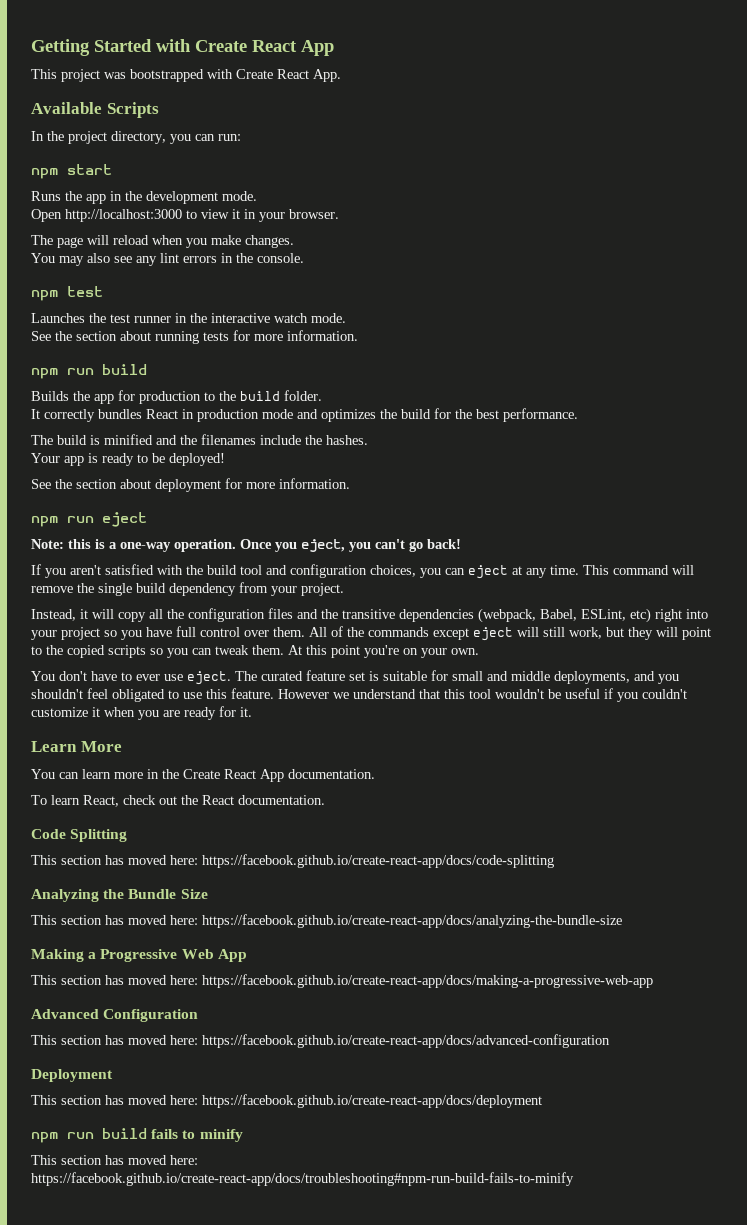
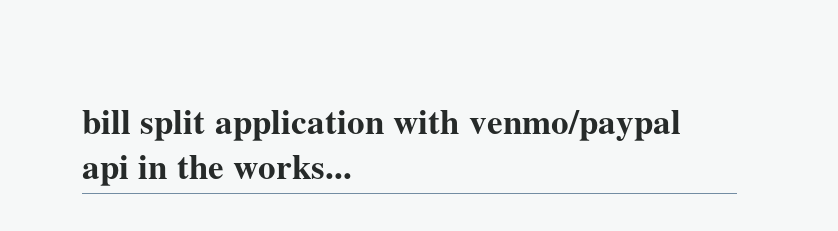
- Getting Started with Create React App
- This project was bootstrapped with Create React App.
- Available Scripts
- In the project directory, you can run:
- npm start
- Runs the app in the development mode.
- Open http://localhost:3000 to view it in your browser.
- The page will reload when you make changes.
- You may also see any lint errors in the console.
- npm test
- Launches the test runner in the interactive watch mode.
- See the section about running tests for more information.
- npm run build
- Builds the app for production to the build folder.
- It correctly bundles React in production mode and optimizes the build for the best performance.
- The build is minified and the filenames include the hashes.
- Your app is ready to be deployed!
- See the section about deployment for more information.
- npm run eject
- Note: this is a one-way operation. Once you eject, you can't go back!
- If you aren't satisfied with the build tool and configuration choices, you can eject at any time. This command will remove the single build dependency from your project.
- Instead, it will copy all the configuration files and the transitive dependencies (webpack, Babel, ESLint, etc) right into your project so you have full control over them. All of the commands except eject will still work, but they will point to the copied scripts so you can tweak them. At this point you're on your own.
- You don't have to ever use eject. The curated feature set is suitable for small and middle deployments, and you shouldn't feel obligated to use this feature. However we understand that this tool wouldn't be useful if you couldn't customize it when you are ready for it.
- Learn More
- You can learn more in the Create React App documentation.
- To learn React, check out the React documentation.
- Code Splitting
- This section has moved here: https://facebook.github.io/create-react-app/docs/code-splitting
- Analyzing the Bundle Size
- This section has moved here: https://facebook.github.io/create-react-app/docs/analyzing-the-bundle-size
- Making a Progressive Web App
- This section has moved here: https://facebook.github.io/create-react-app/docs/making-a-progressive-web-app
- Advanced Configuration
- This section has moved here: https://facebook.github.io/create-react-app/docs/advanced-configuration
- Deployment
- This section has moved here: https://facebook.github.io/create-react-app/docs/deployment
- npm run build fails to minify
- This section has moved here: https://facebook.github.io/create-react-app/docs/troubleshooting#npm-run-build-fails-to-minify
+ bill split application with venmo/paypal api in the works...

